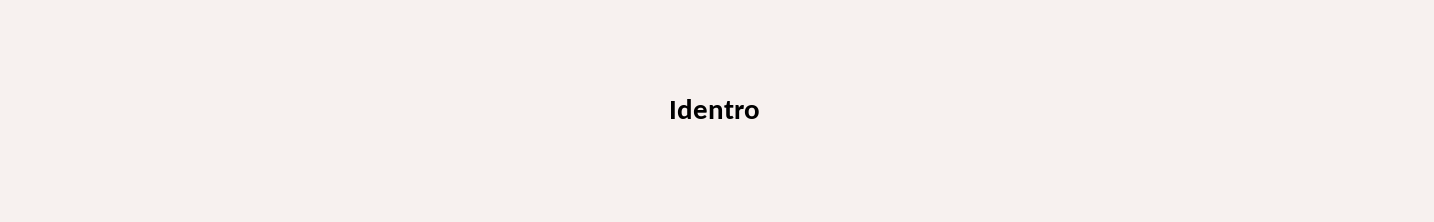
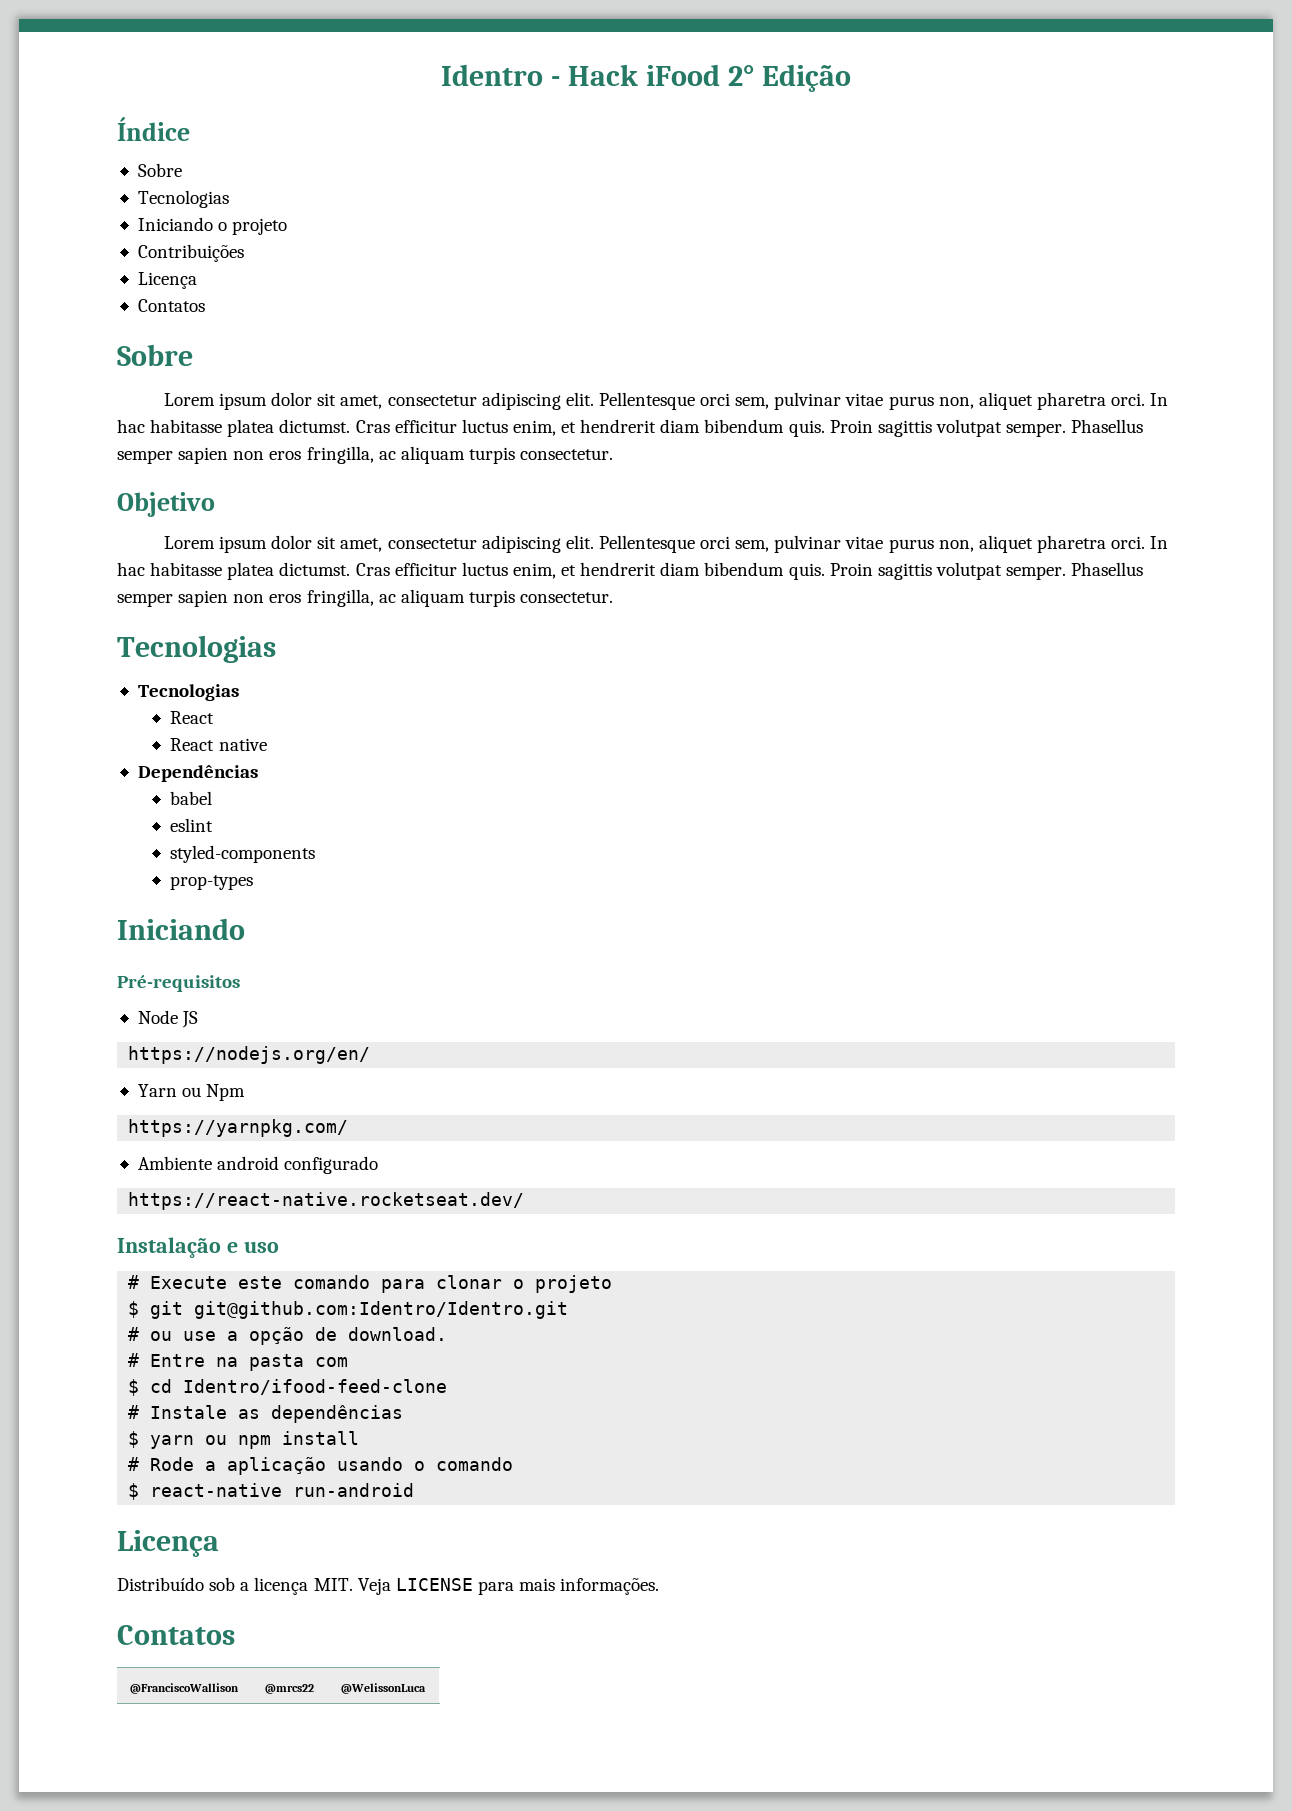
- Identro
+ Identro - Hack iFood 2° Edição
+ Índice
+ Sobre
+ Tecnologias
+ Iniciando o projeto
+ Contribuições
+ Licença
+ Contatos
+ Sobre
+ Lorem ipsum dolor sit amet, consectetur adipiscing elit. Pellentesque orci sem, pulvinar vitae purus non, aliquet pharetra orci. In hac habitasse platea dictumst. Cras efficitur luctus enim, et hendrerit diam bibendum quis. Proin sagittis volutpat semper. Phasellus semper sapien non eros fringilla, ac aliquam turpis consectetur.
+ Objetivo
+ Lorem ipsum dolor sit amet, consectetur adipiscing elit. Pellentesque orci sem, pulvinar vitae purus non, aliquet pharetra orci. In hac habitasse platea dictumst. Cras efficitur luctus enim, et hendrerit diam bibendum quis. Proin sagittis volutpat semper. Phasellus semper sapien non eros fringilla, ac aliquam turpis consectetur.
+ Tecnologias
+ Tecnologias
+ React
+ React native
+ Dependências
+ babel
+ eslint
+ styled-components
+ prop-types
+ Iniciando
+ Pré-requisitos
+ Node JS
+ https://nodejs.org/en/
+ Yarn ou Npm
+ https://yarnpkg.com/
+ Ambiente android configurado
+ https://react-native.rocketseat.dev/
+ Instalação e uso
+ # Execute este comando para clonar o projeto
+ $ git git@github.com:Identro/Identro.git
+ # ou use a opção de download.
+ # Entre na pasta com
+ $ cd Identro/ifood-feed-clone
+ # Instale as dependências
+ $ yarn ou npm install
+ # Rode a aplicação usando o comando
+ $ react-native run-android
+ Licença
+ Distribuído sob a licença MIT. Veja LICENSE para mais informações.
+ Contatos
+ @FranciscoWallison | @mrcs22 | @WelissonLuca

